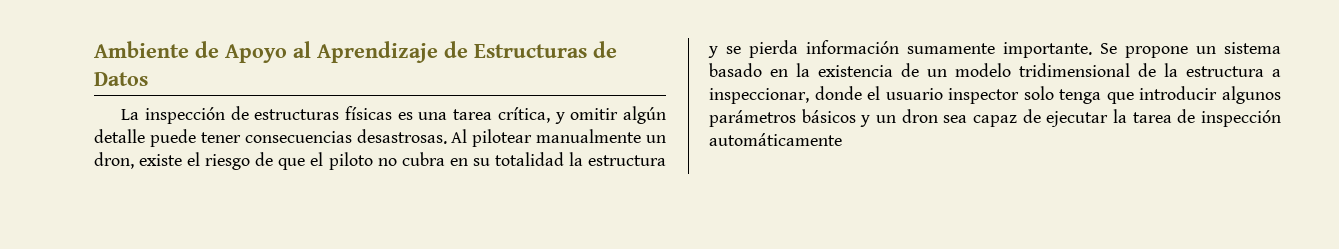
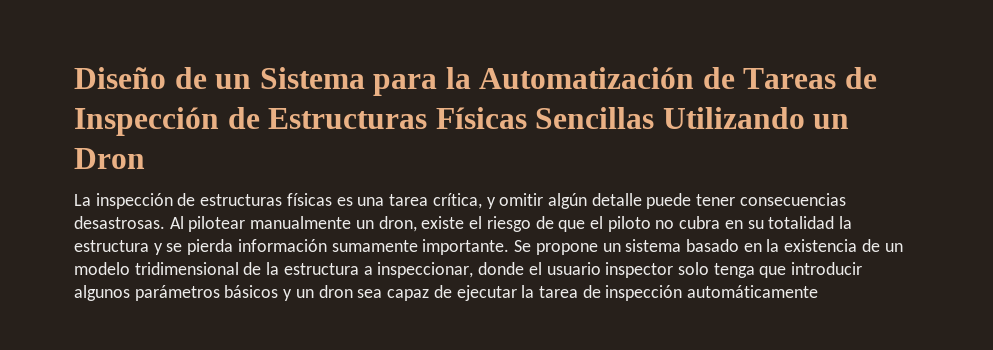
- Ambiente de Apoyo al Aprendizaje de Estructuras de Datos
+ Diseño de un Sistema para la Automatización de Tareas de Inspección de Estructuras Físicas Sencillas Utilizando un Dron

